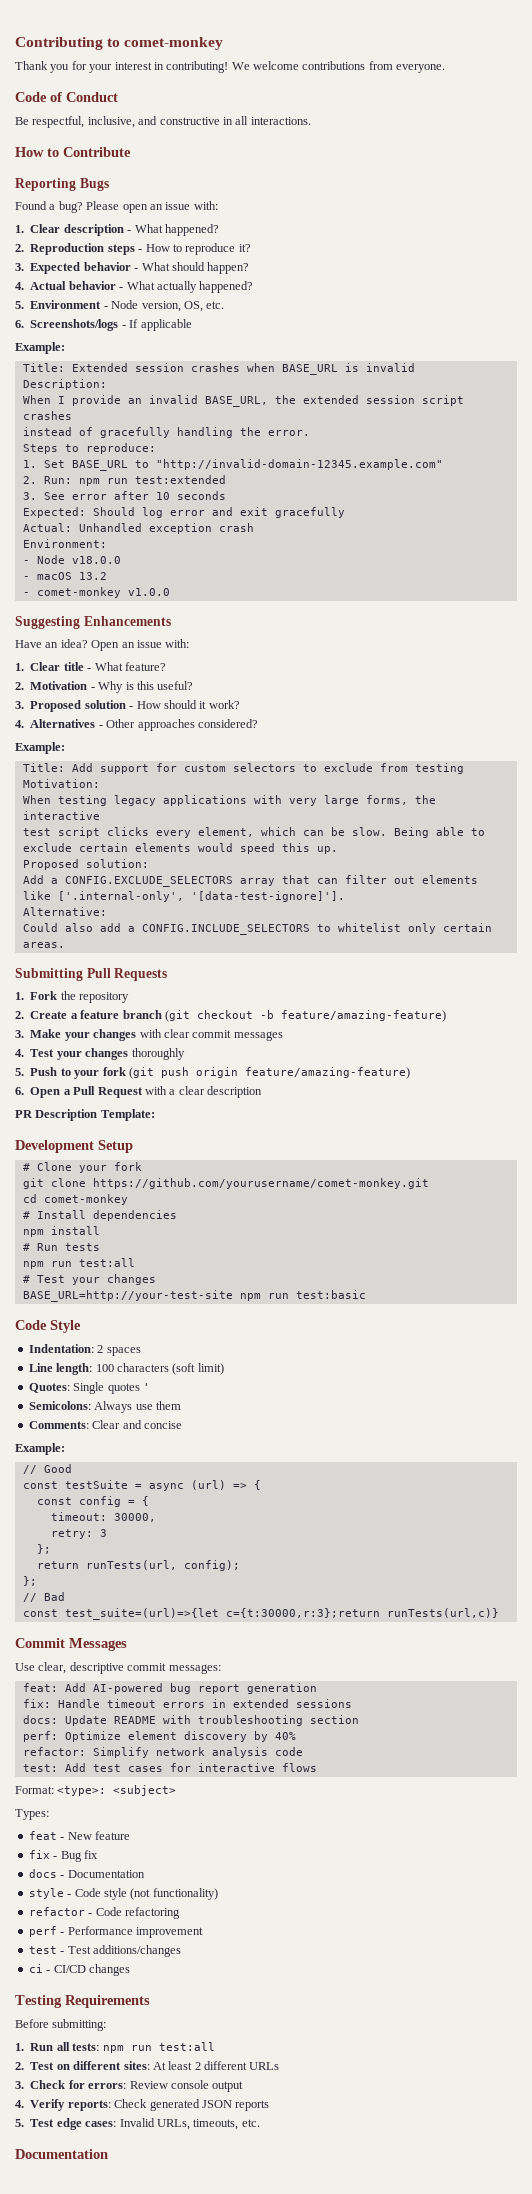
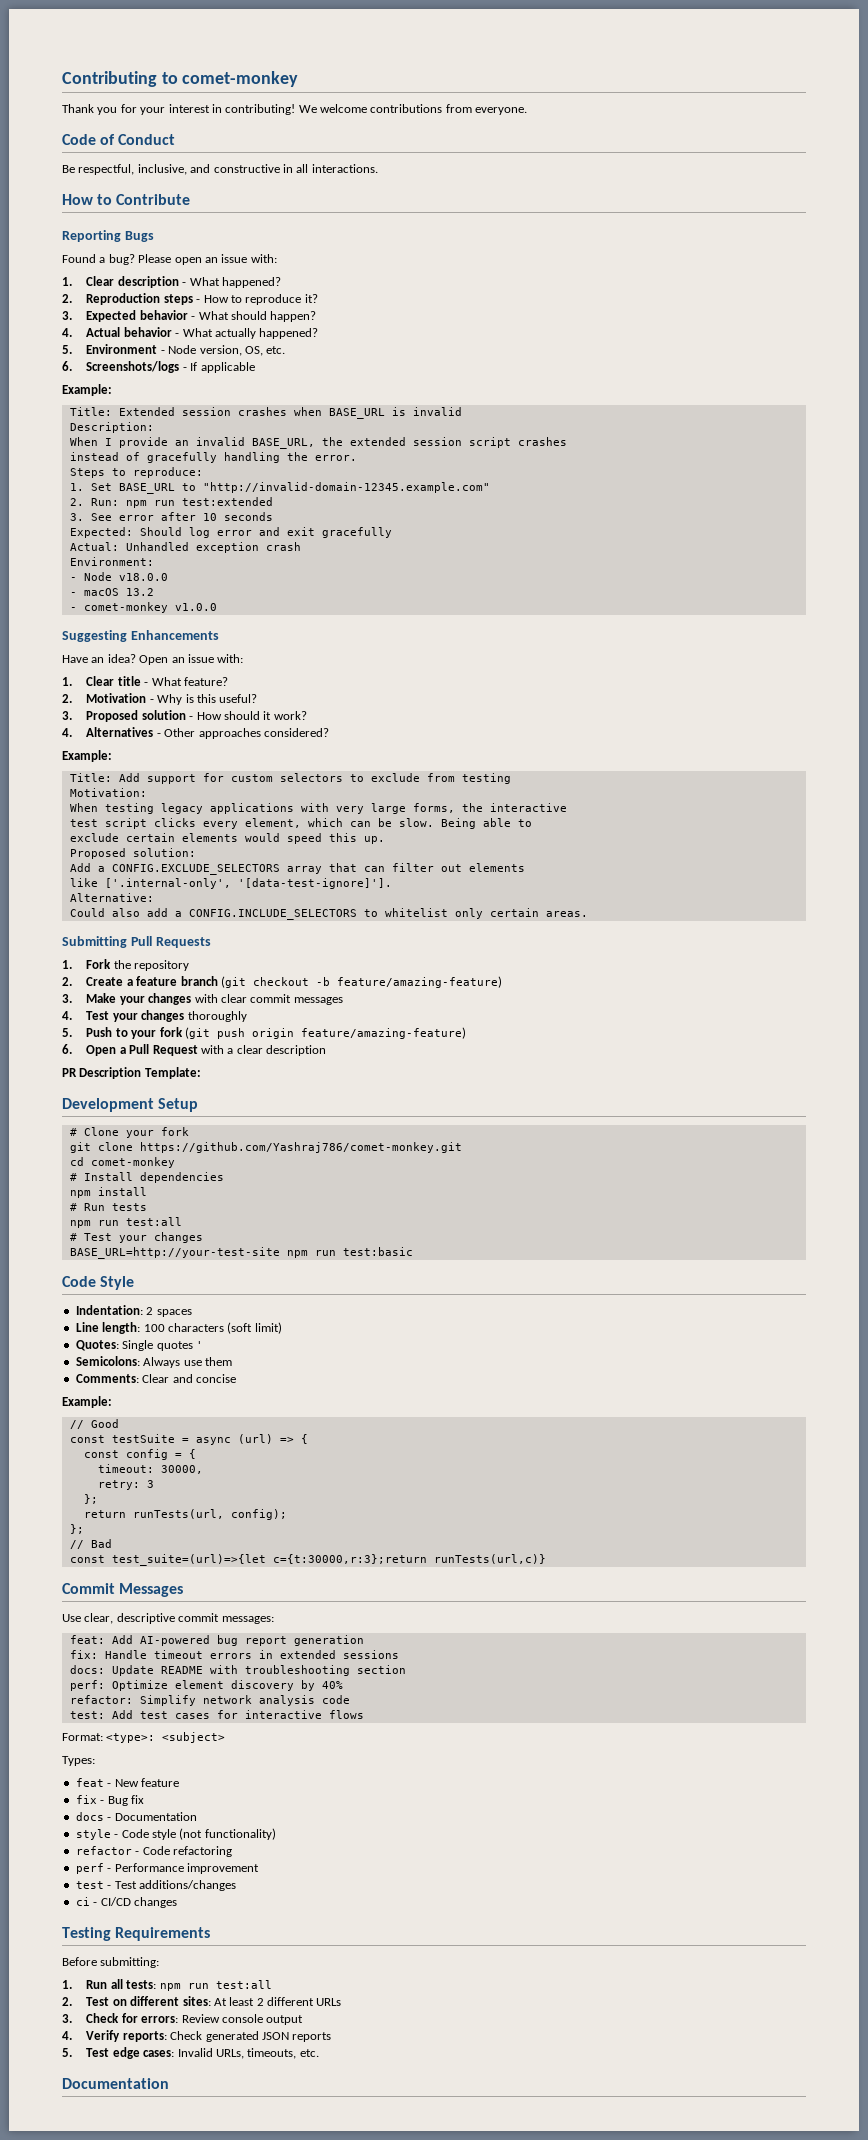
- git clone https://github.com/yourusername/comet-monkey.git
+ git clone https://github.com/Yashraj786/comet-monkey.git

